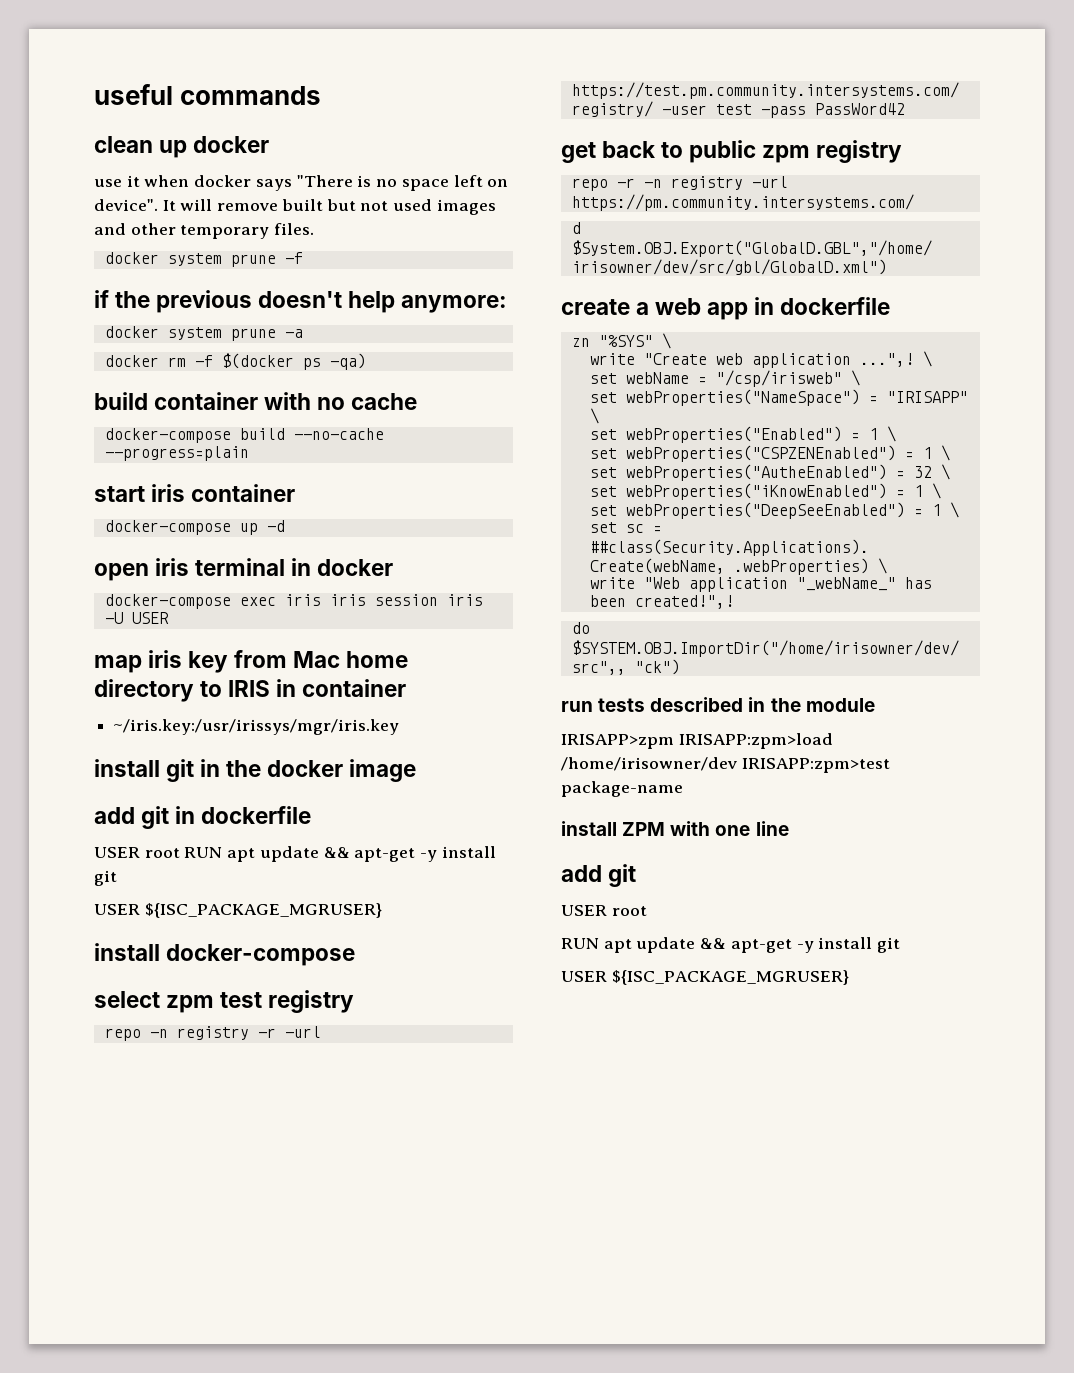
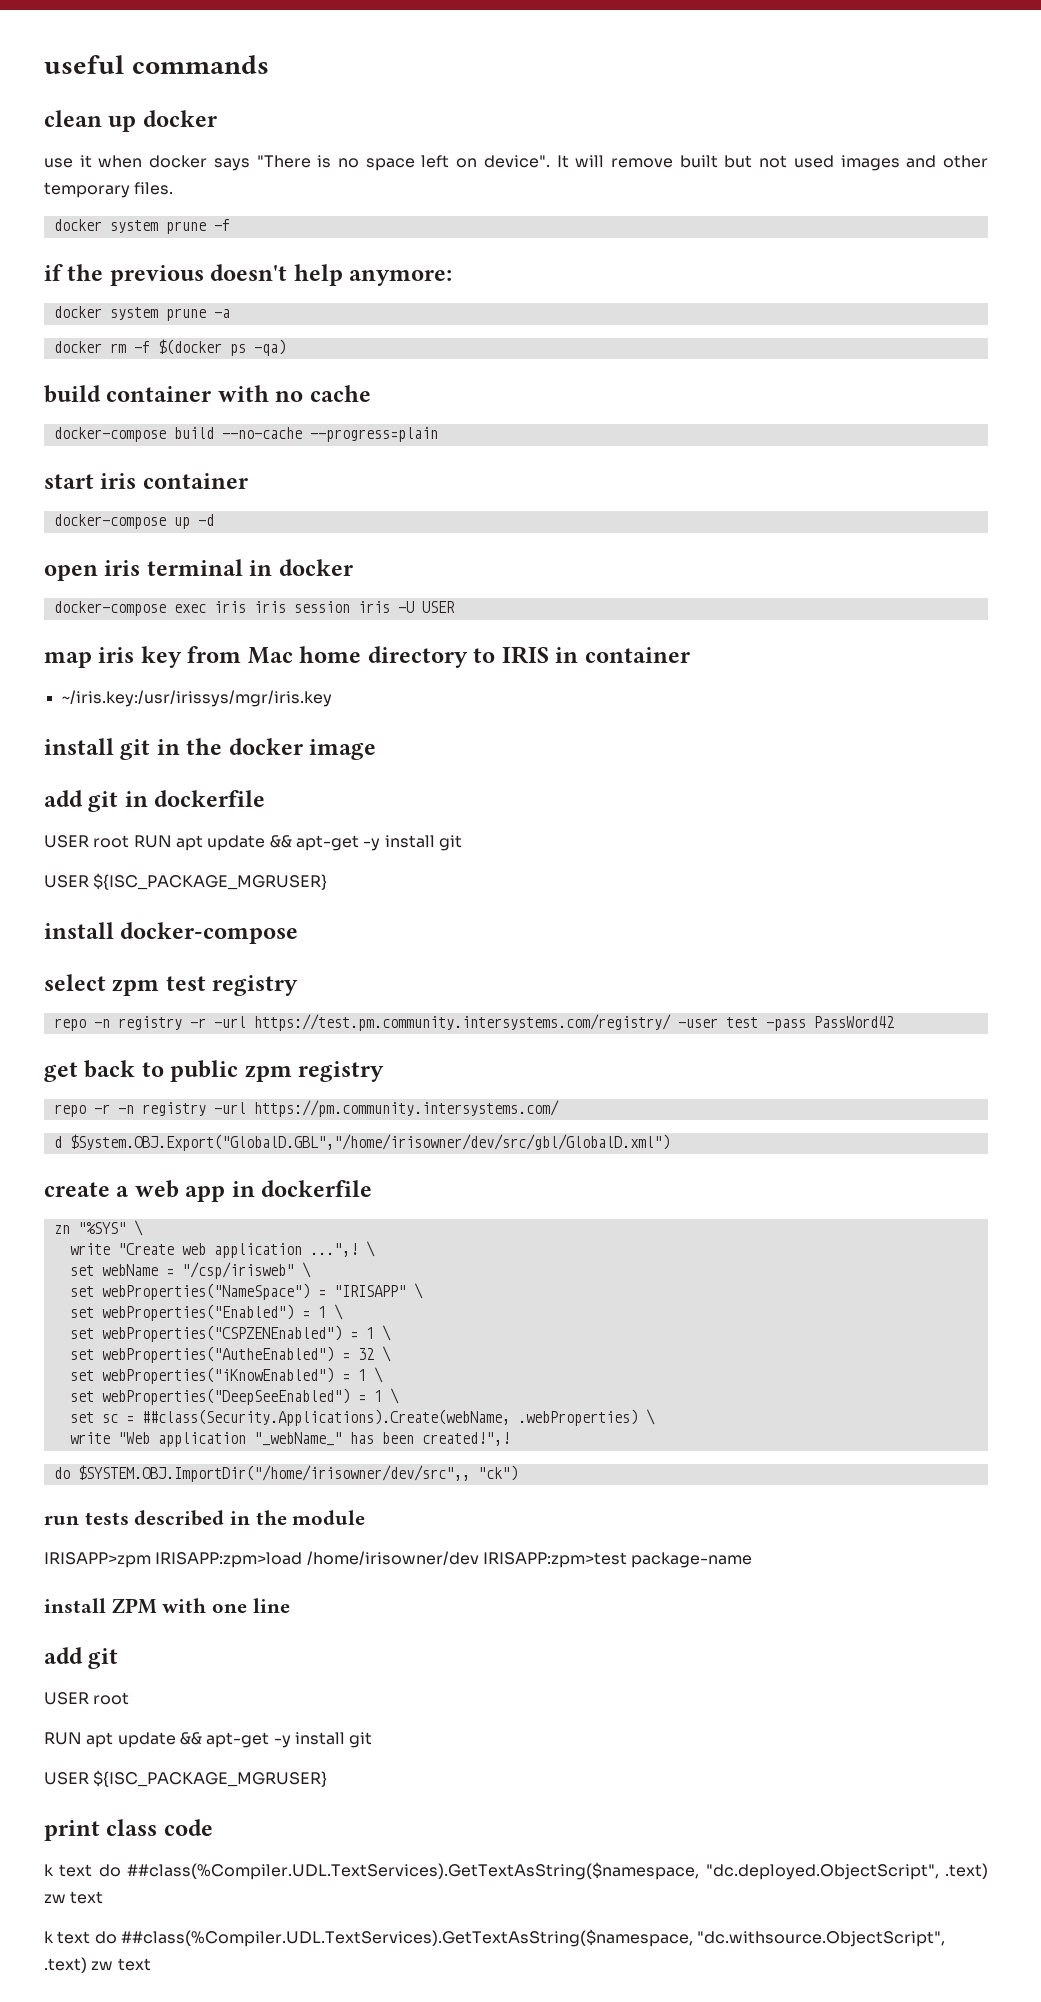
+ print class code
+ k text do ##class(%Compiler.UDL.TextServices).GetTextAsString($namespace, "dc.deployed.ObjectScript", .text) zw text
+ k text do ##class(%Compiler.UDL.TextServices).GetTextAsString($namespace, "dc.withsource.ObjectScript", .text) zw text

